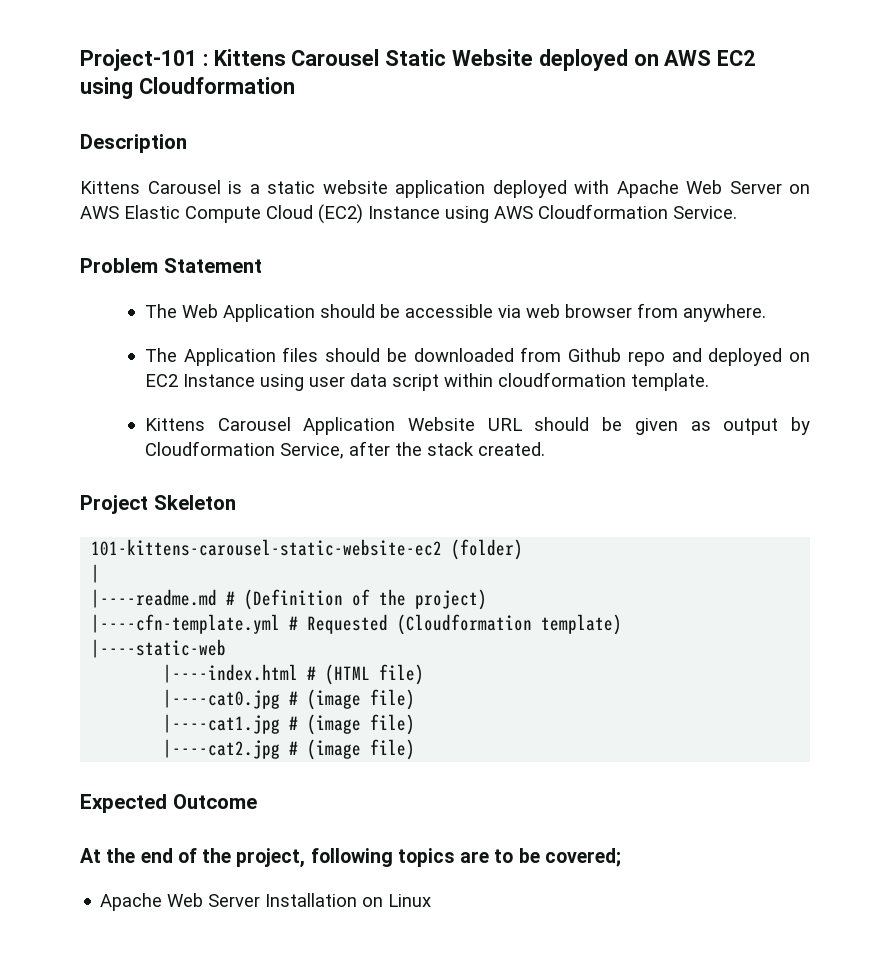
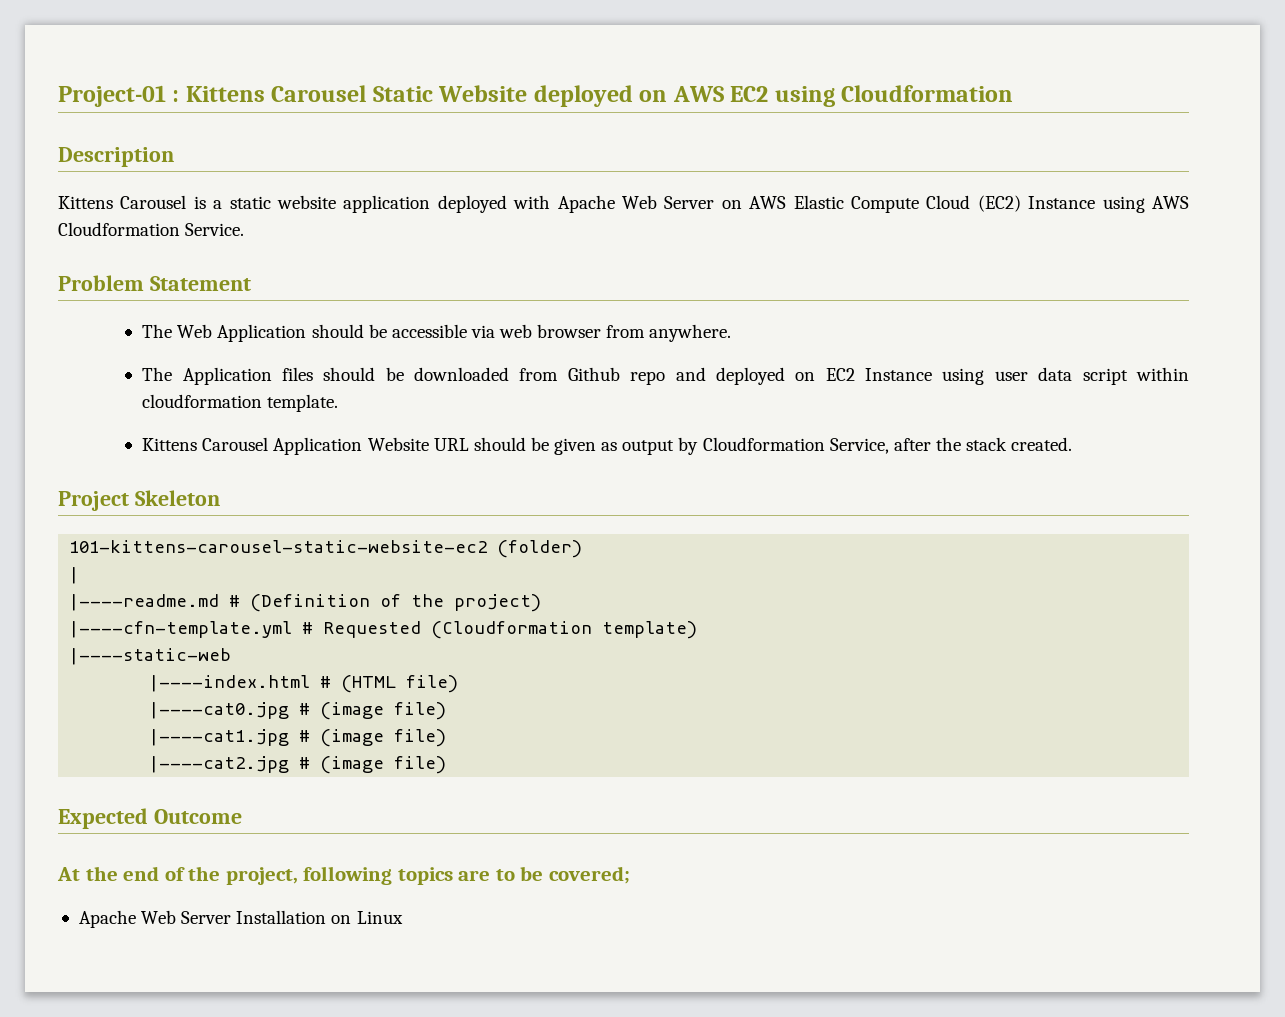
- Project-101 : Kittens Carousel Static Website deployed on AWS EC2 using Cloudformation
+ Project-01 : Kittens Carousel Static Website deployed on AWS EC2 using Cloudformation

